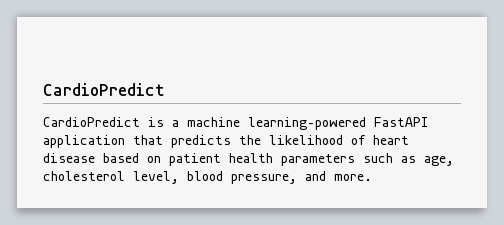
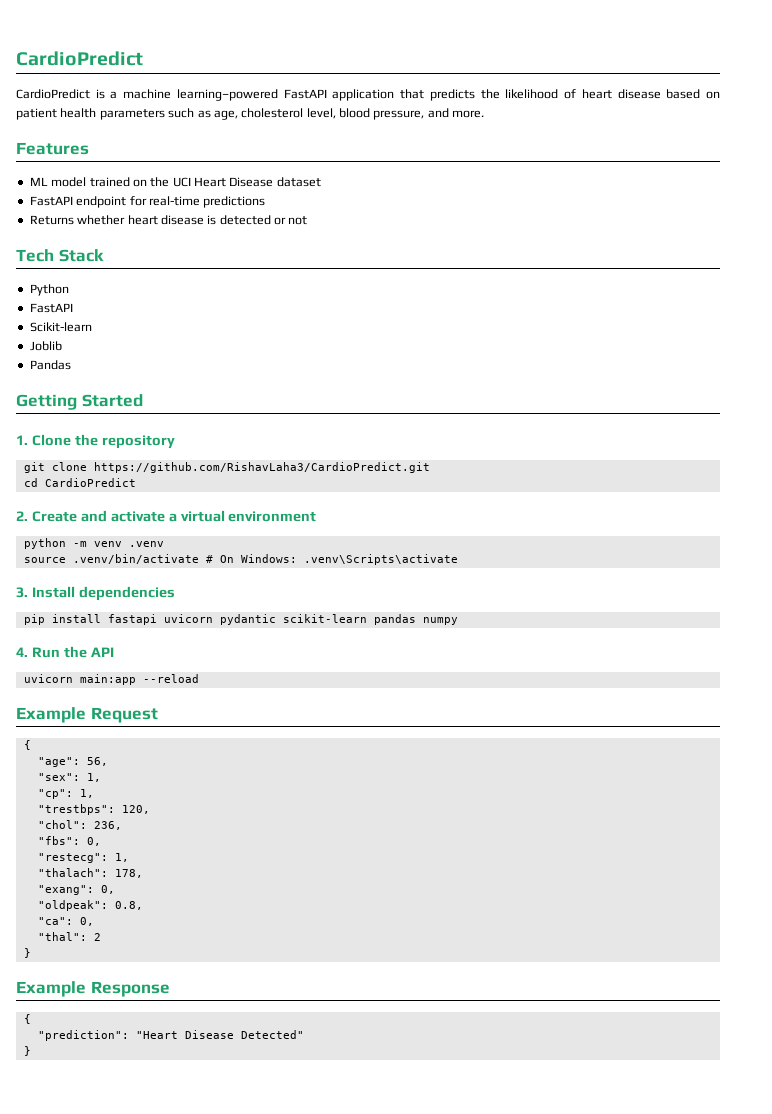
+ Features
+ ML model trained on the UCI Heart Disease dataset
+ FastAPI endpoint for real-time predictions
+ Returns whether heart disease is detected or not
+ Tech Stack
+ Python
+ FastAPI
+ Scikit-learn
+ Joblib
+ Pandas
+ Getting Started
+ 1. Clone the repository
+ git clone https://github.com/RishavLaha3/CardioPredict.git
+ cd CardioPredict
+ 2. Create and activate a virtual environment
+ python -m venv .venv
+ source .venv/bin/activate # On Windows: .venv\Scripts\activate
+ 3. Install dependencies
+ pip install fastapi uvicorn pydantic scikit-learn pandas numpy
+ 4. Run the API
+ uvicorn main:app --reload
+ Example Request
+ {
+ "age": 56,
+ "sex": 1,
+ "cp": 1,
+ "trestbps": 120,
+ "chol": 236,
+ "fbs": 0,
+ "restecg": 1,
+ "thalach": 178,
+ "exang": 0,
+ "oldpeak": 0.8,
+ "ca": 0,
+ "thal": 2
+ }
+ Example Response
+ {
+ "prediction": "Heart Disease Detected"
+ }

